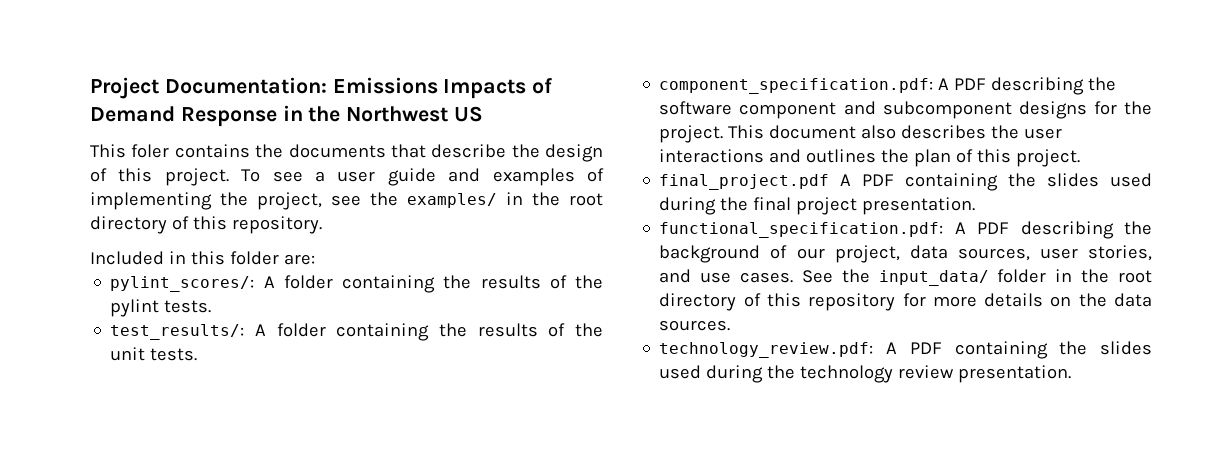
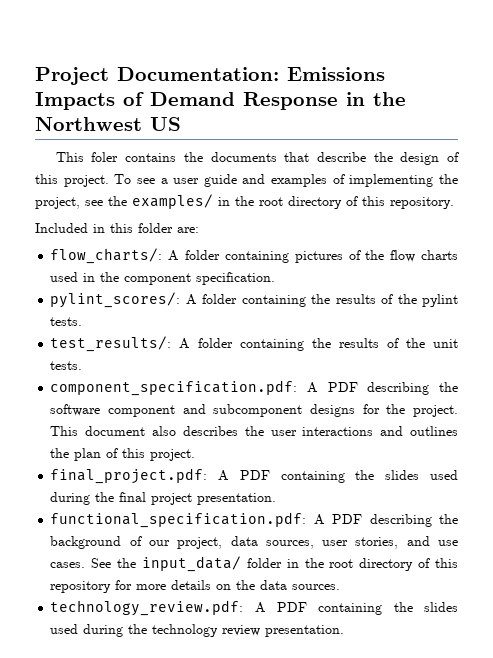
+ flow_charts/: A folder containing pictures of the flow charts used in the component specification.
- final_project.pdf A PDF containing the slides used during the final project presentation.
+ final_project.pdf: A PDF containing the slides used during the final project presentation.

